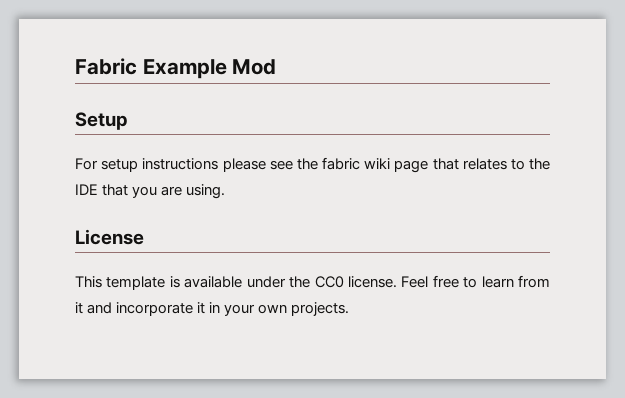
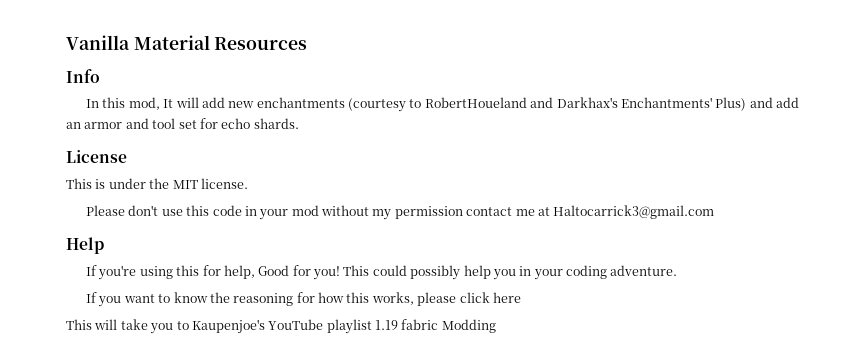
- Fabric Example Mod
- Setup
- For setup instructions please see the fabric wiki page that relates to the IDE that you are using.
+ Vanilla Material Resources
+ Info
+ In this mod, It will add new enchantments (courtesy to RobertHoueland and Darkhax's Enchantments' Plus) and add an armor and tool set for echo shards.
- This template is available under the CC0 license. Feel free to learn from it and incorporate it in your own projects.
+ This is under the MIT license.
+ Please don't use this code in your mod without my permission contact me at Haltocarrick3@gmail.com
+ Help
+ If you're using this for help, Good for you! This could possibly help you in your coding adventure.
+ If you want to know the reasoning for how this works, please click here
+ This will take you to Kaupenjoe's YouTube playlist 1.19 fabric Modding

